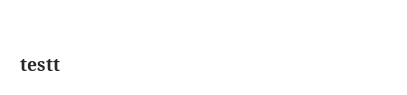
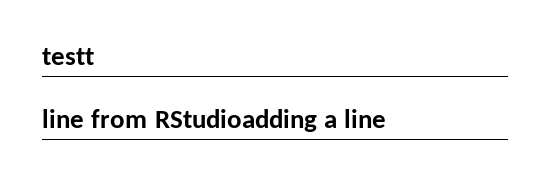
+ line from RStudioadding a line

